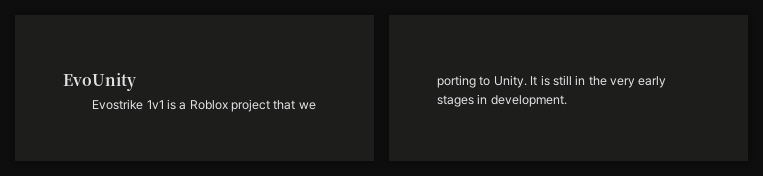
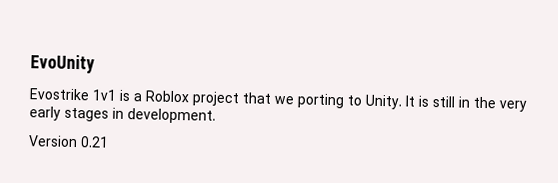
+ Version 0.21

